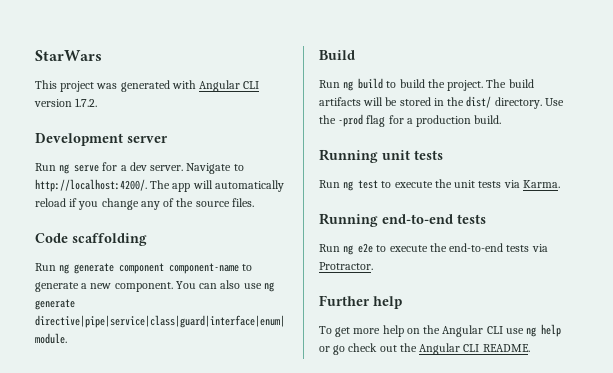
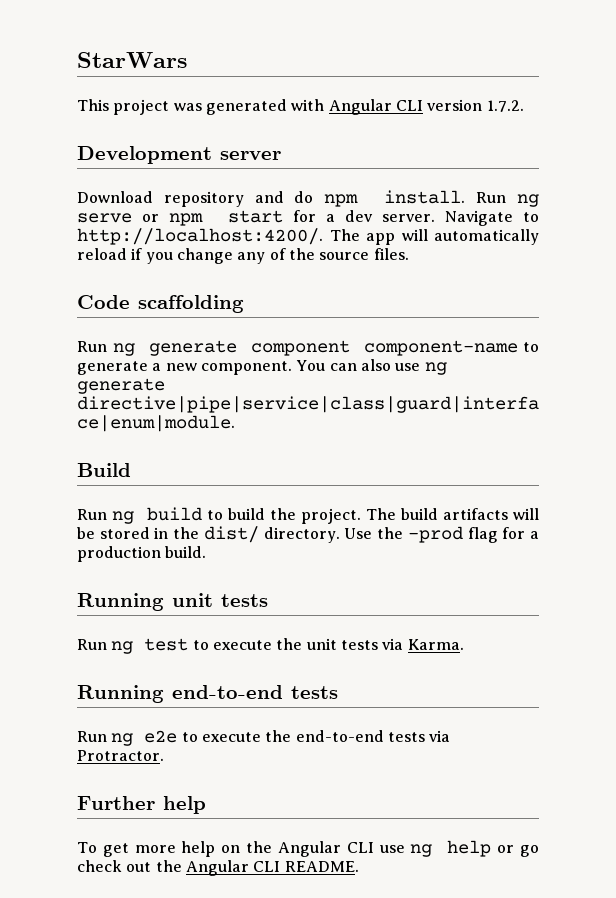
- Run ng serve for a dev server.
+ Download repository and do npm install. Run ng serve or npm start for a dev server.

